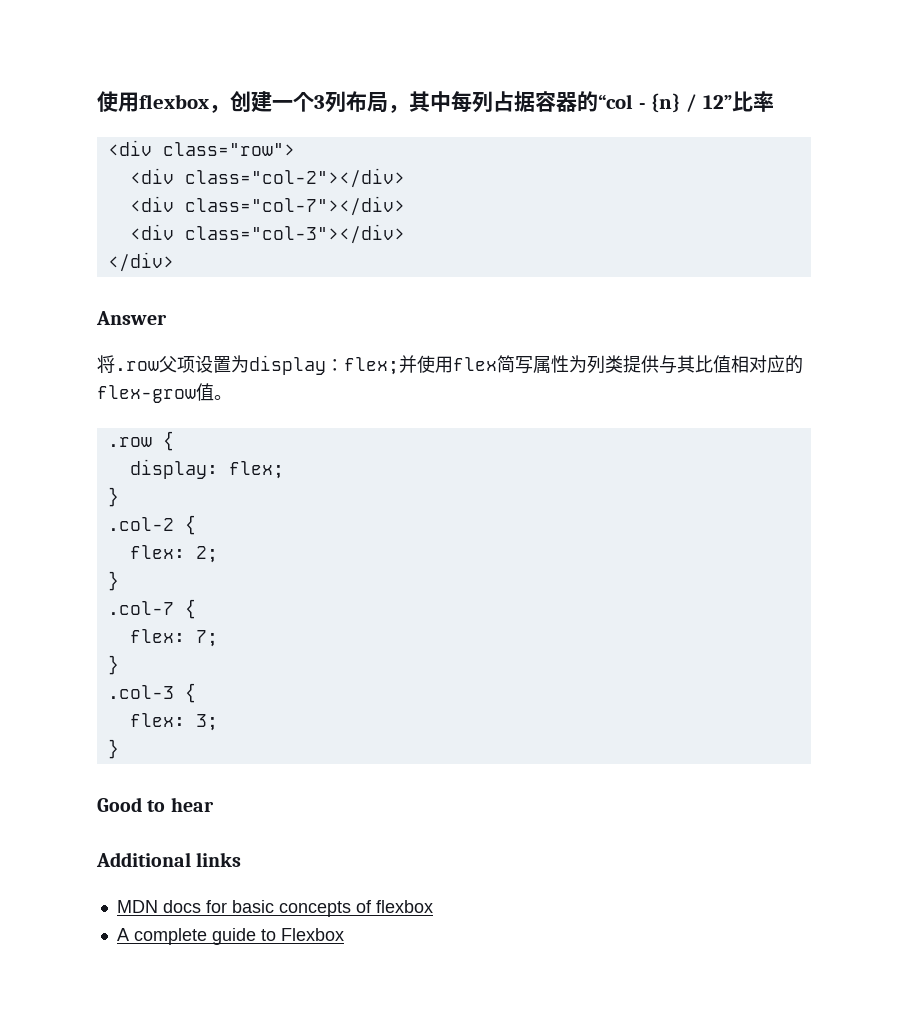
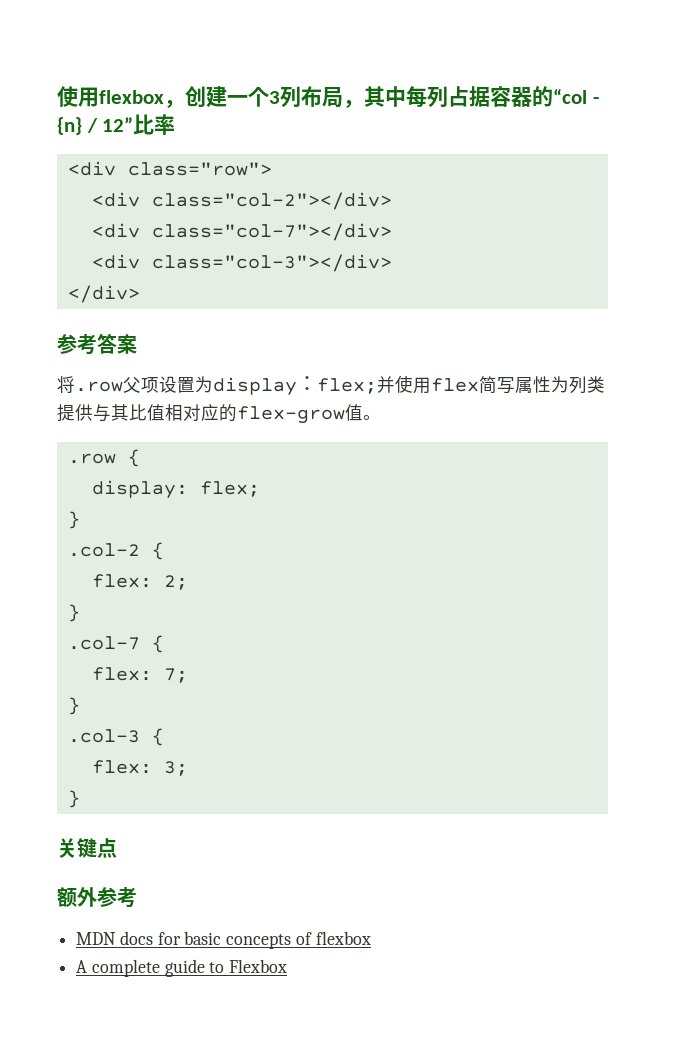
- Answer
+ 参考答案
- Good to hear
- Additional links
+ 关键点
+ 额外参考

